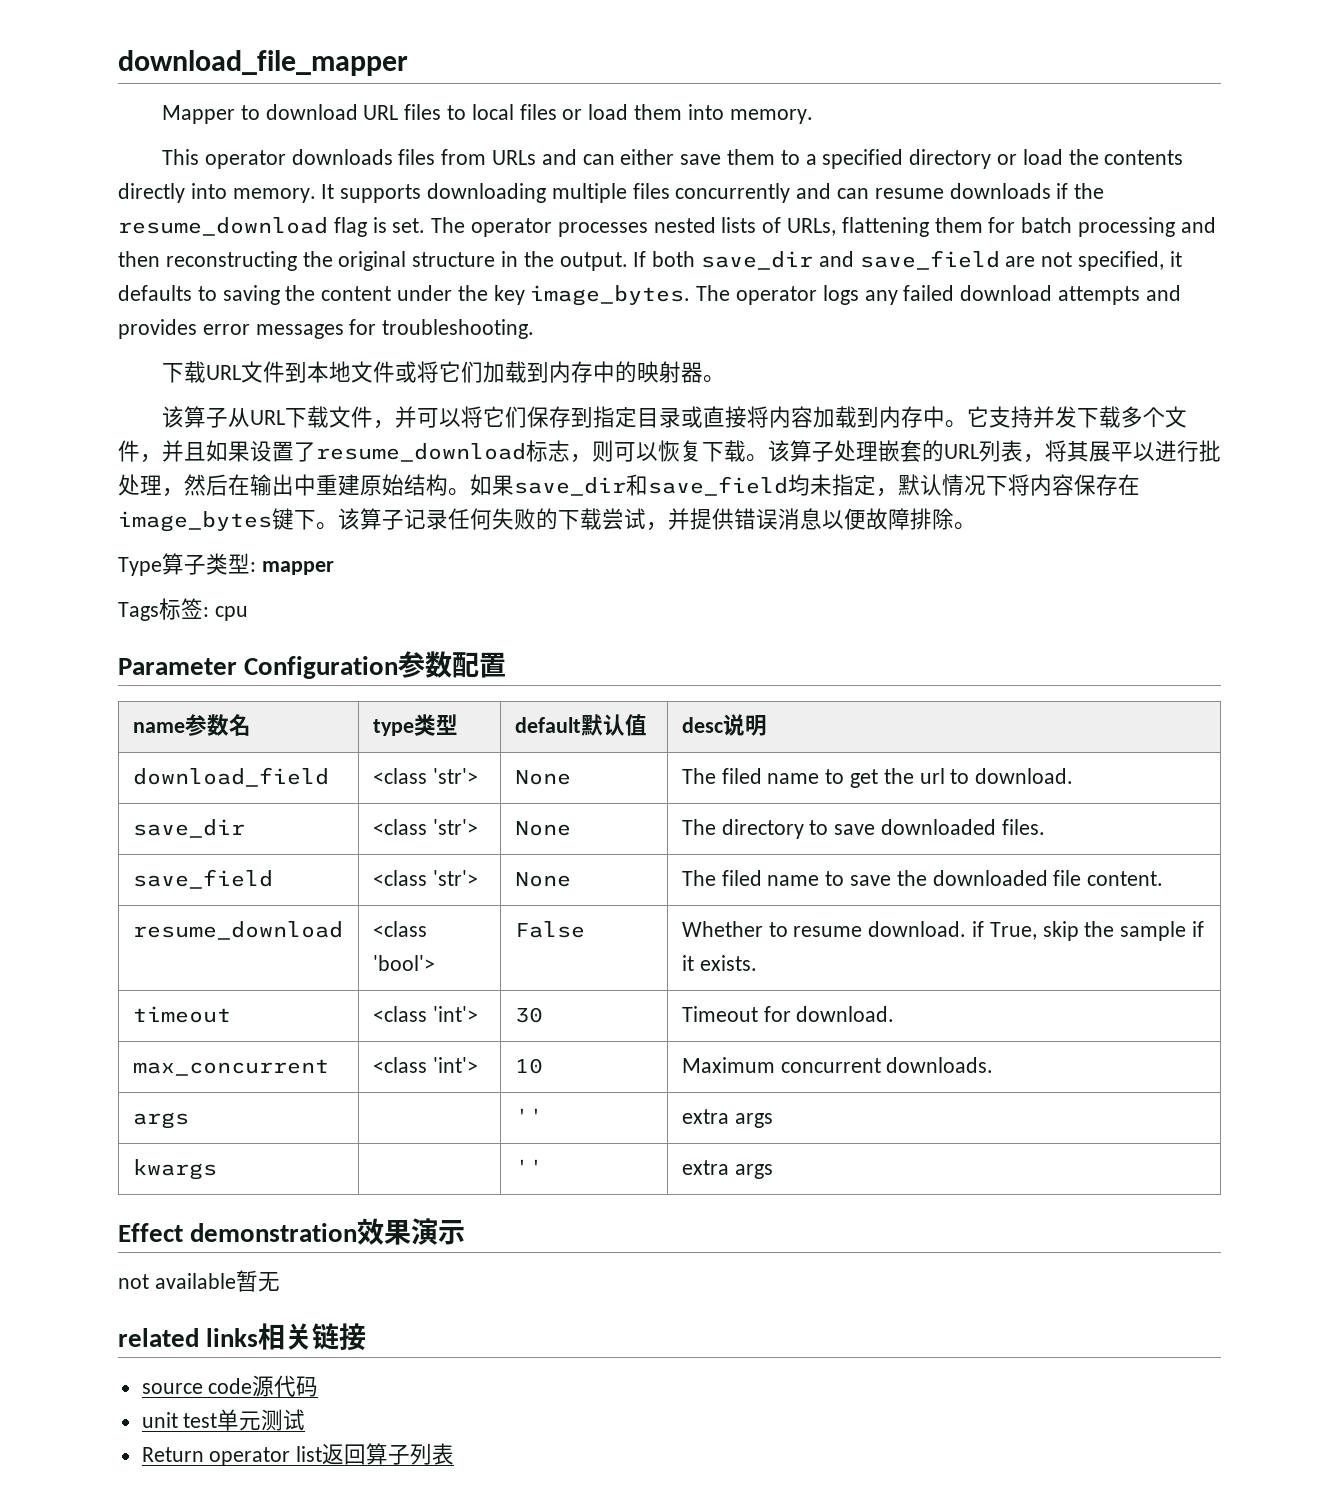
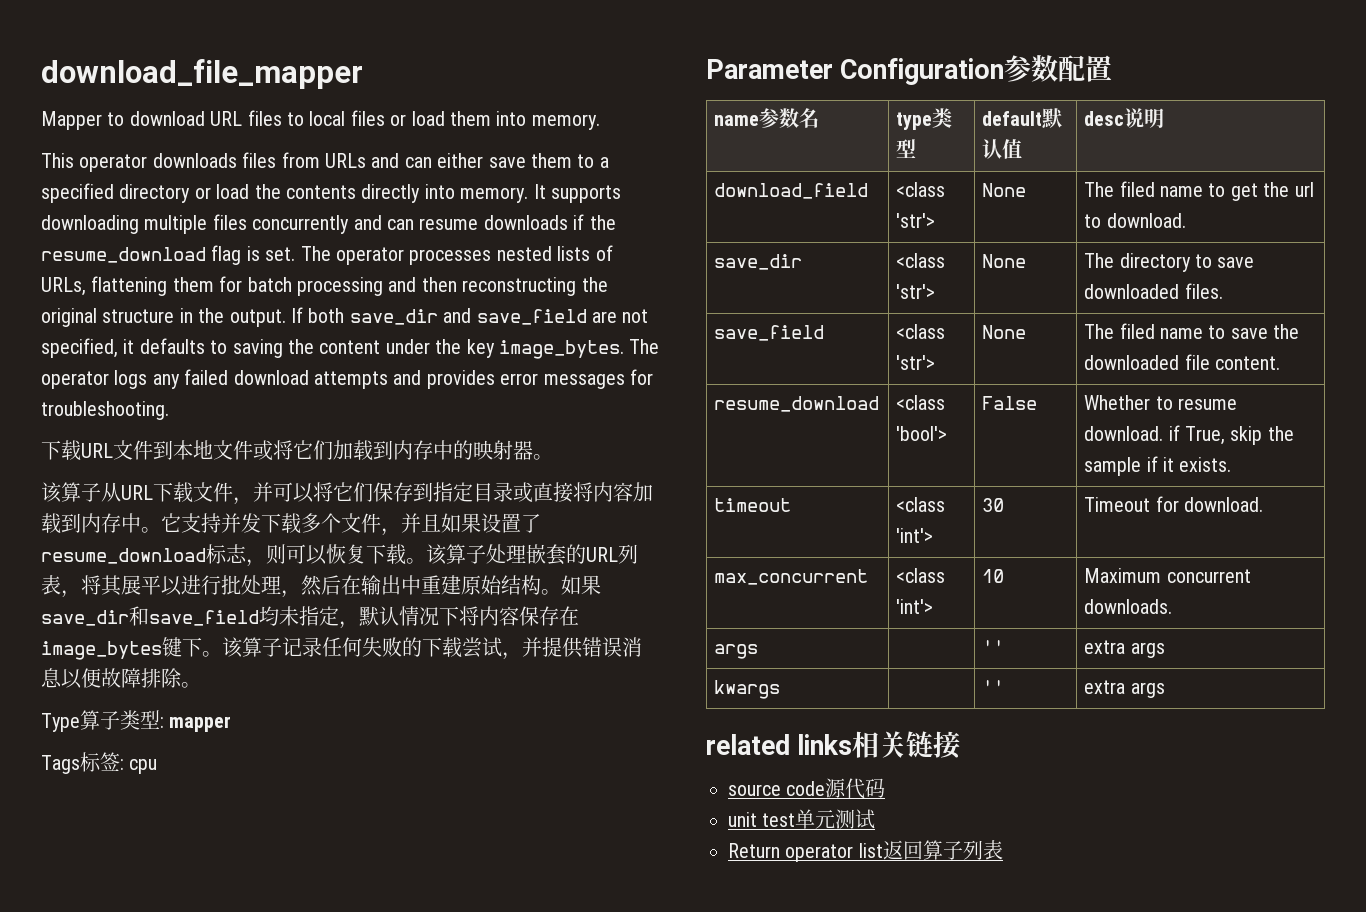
- Effect demonstration效果演示
- not available暂无

